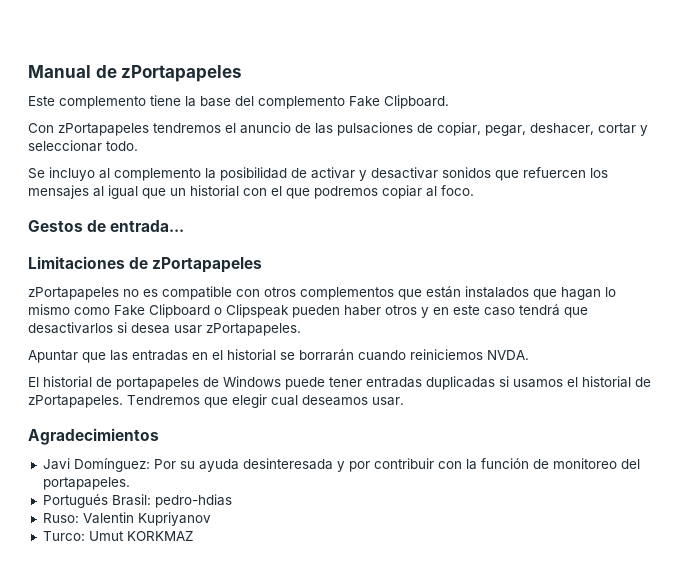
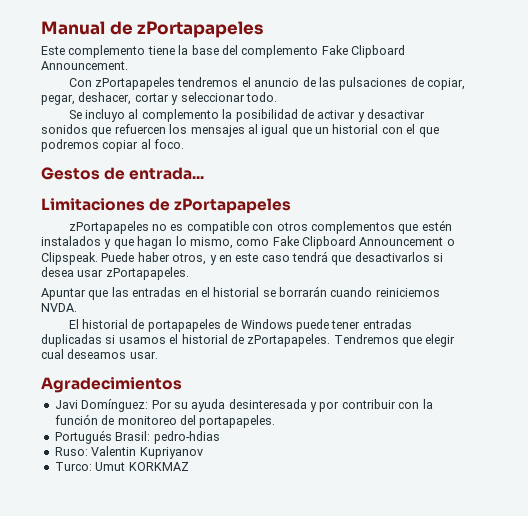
- Este complemento tiene la base del complemento Fake Clipboard.
+ Este complemento tiene la base del complemento Fake Clipboard Announcement.
- zPortapapeles no es compatible con otros complementos que están instalados que hagan lo mismo como Fake Clipboard o Clipspeak pueden haber otros y en este caso tendrá que desactivarlos si desea usar zPortapapeles.
+ zPortapapeles no es compatible con otros complementos que estén instalados y que hagan lo mismo, como Fake Clipboard Announcement o Clipspeak. Puede haber otros, y en este caso tendrá que desactivarlos si desea usar zPortapapeles.

